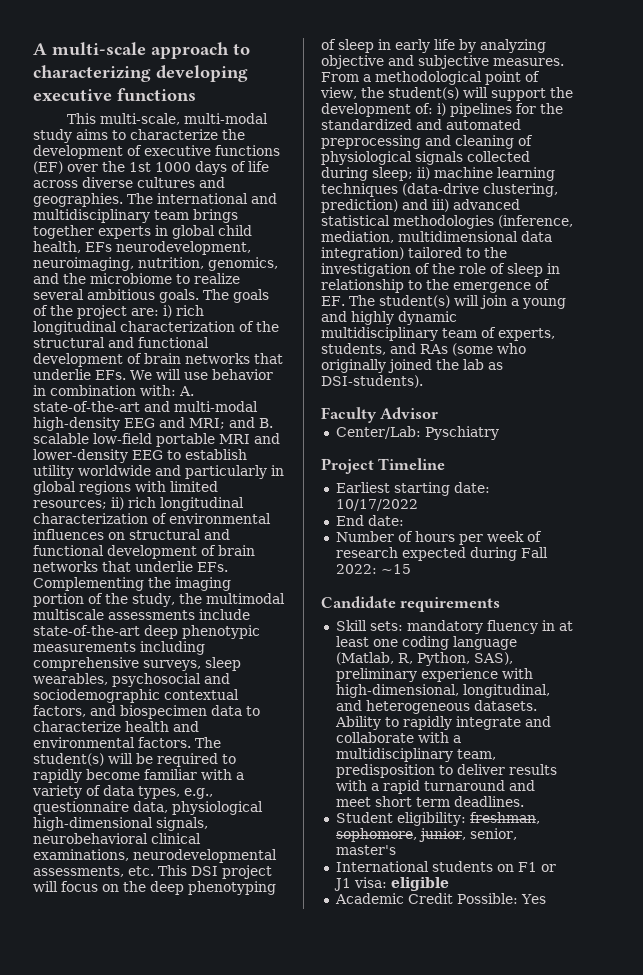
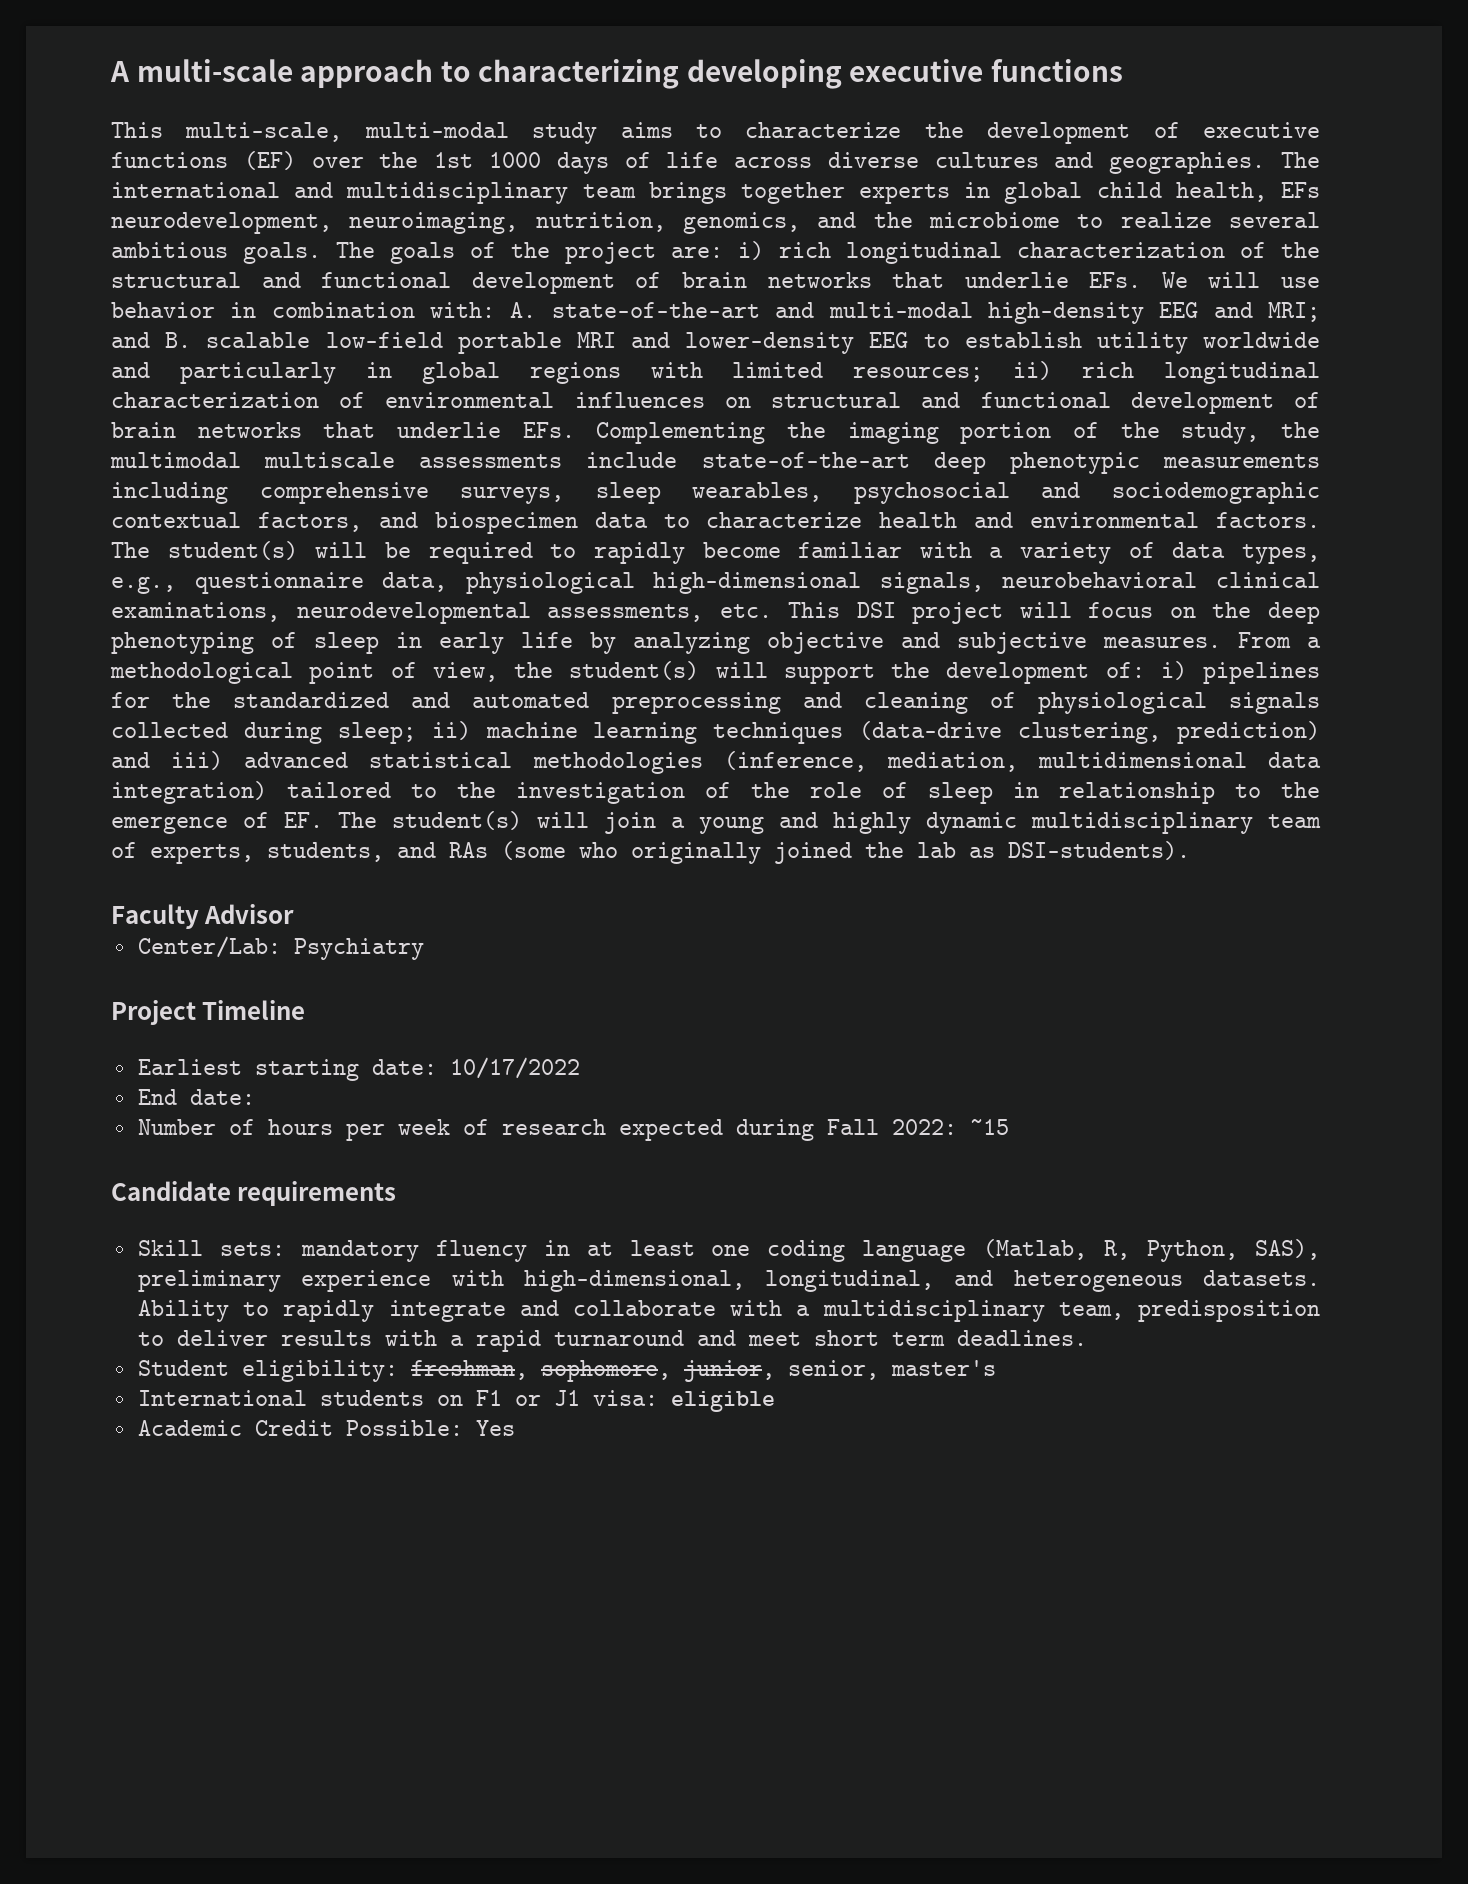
- Center/Lab: Pyschiatry
+ Center/Lab: Psychiatry

